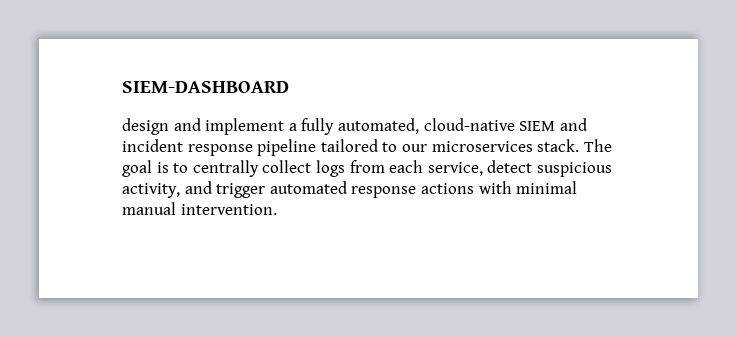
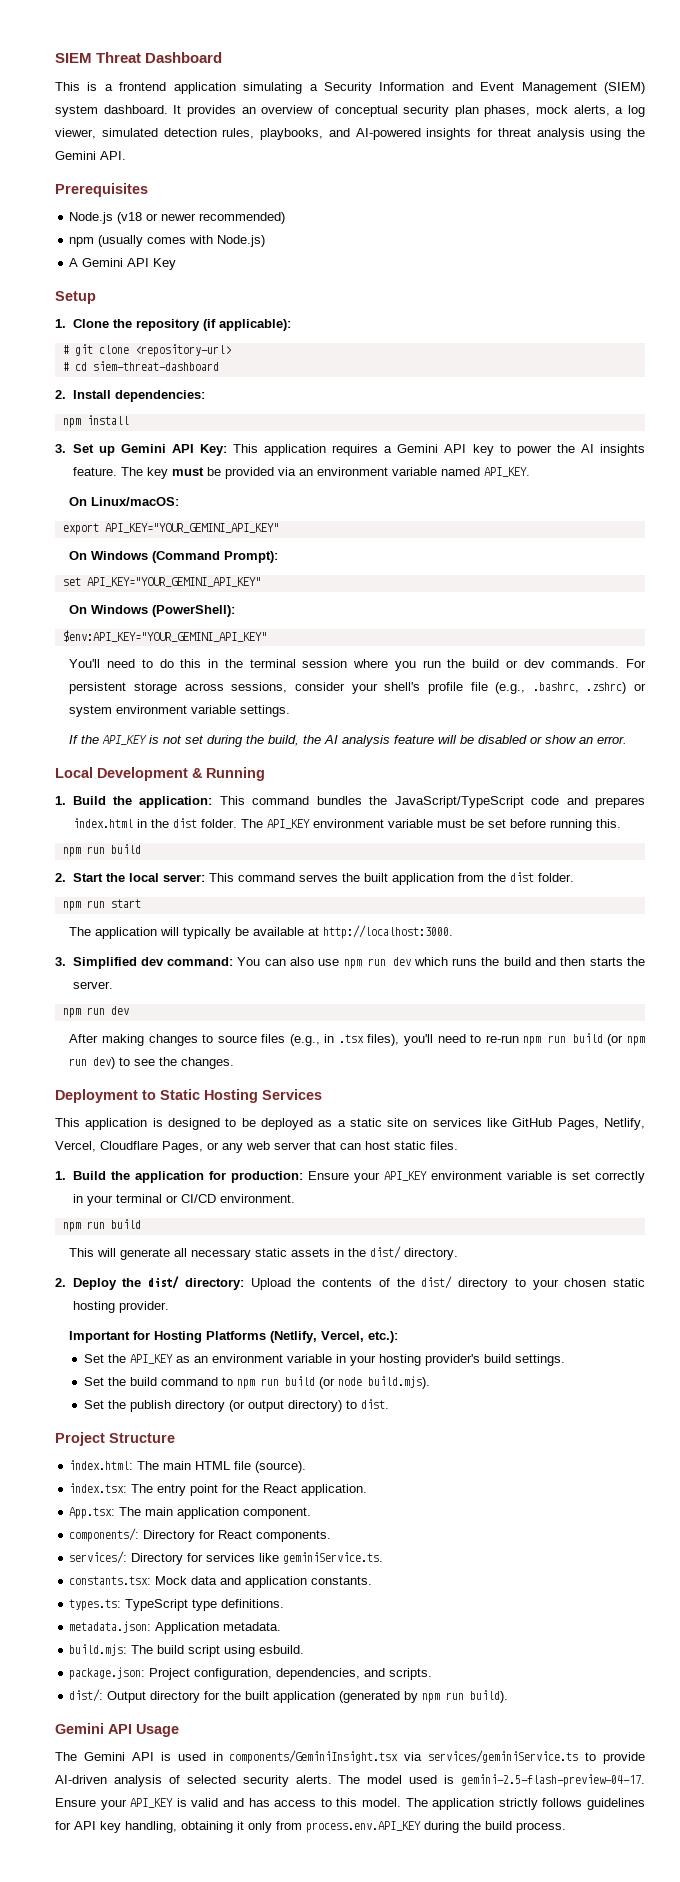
- SIEM-DASHBOARD
- design and implement a fully automated, cloud-native SIEM and incident response pipeline tailored to our microservices stack. The goal is to centrally collect logs from each service, detect suspicious activity, and trigger automated response actions with minimal manual intervention.
+ SIEM Threat Dashboard
+ This is a frontend application simulating a Security Information and Event Management (SIEM) system dashboard. It provides an overview of conceptual security plan phases, mock alerts, a log viewer, simulated detection rules, playbooks, and AI-powered insights for threat analysis using the Gemini API.
+ Prerequisites
+ Node.js (v18 or newer recommended)
+ npm (usually comes with Node.js)
+ A Gemini API Key
+ Setup
+ 1. Clone the repository (if applicable):
+ # git clone <repository-url>
+ # cd siem-threat-dashboard
+ 2. Install dependencies:
+ npm install
+ 3. Set up Gemini API Key: This application requires a Gemini API key to power the AI insights feature. The key must be provided via an environment variable named API_KEY.
+ On Linux/macOS:
+ export API_KEY="YOUR_GEMINI_API_KEY"
+ On Windows (Command Prompt):
+ set API_KEY="YOUR_GEMINI_API_KEY"
+ On Windows (PowerShell):
+ $env:API_KEY="YOUR_GEMINI_API_KEY"
+ You'll need to do this in the terminal session where you run the build or dev commands. For persistent storage across sessions, consider your shell's profile file (e.g., .bashrc, .zshrc) or system environment variable settings.
+ If the API_KEY is not set during the build, the AI analysis feature will be disabled or show an error.
+ Local Development & Running
+ 1. Build the application: This command bundles the JavaScript/TypeScript code and prepares index.html in the dist folder. The API_KEY environment variable must be set before running this.
+ npm run build
+ 2. Start the local server: This command serves the built application from the dist folder.
+ npm run start
+ The application will typically be available at http://localhost:3000.
+ 3. Simplified dev command: You can also use npm run dev which runs the build and then starts the server.
+ npm run dev
+ After making changes to source files (e.g., in .tsx files), you'll need to re-run npm run build (or npm run dev) to see the changes.
+ Deployment to Static Hosting Services
+ This application is designed to be deployed as a static site on services like GitHub Pages, Netlify, Vercel, Cloudflare Pages, or any web server that can host static files.
+ 1. Build the application for production: Ensure your API_KEY environment variable is set correctly in your terminal or CI/CD environment.
+ npm run build
+ This will generate all necessary static assets in the dist/ directory.
+ 2. Deploy the dist/ directory: Upload the contents of the dist/ directory to your chosen static hosting provider.
+ Important for Hosting Platforms (Netlify, Vercel, etc.):
+ Set the API_KEY as an environment variable in your hosting provider's build settings.
+ Set the build command to npm run build (or node build.mjs).
+ Set the publish directory (or output directory) to dist.
+ Project Structure
+ index.html: The main HTML file (source).
+ index.tsx: The entry point for the React application.
+ App.tsx: The main application component.
+ components/: Directory for React components.
+ services/: Directory for services like geminiService.ts.
+ constants.tsx: Mock data and application constants.
+ types.ts: TypeScript type definitions.
+ metadata.json: Application metadata.
+ build.mjs: The build script using esbuild.
+ package.json: Project configuration, dependencies, and scripts.
+ dist/: Output directory for the built application (generated by npm run build).
+ Gemini API Usage
+ The Gemini API is used in components/GeminiInsight.tsx via services/geminiService.ts to provide AI-driven analysis of selected security alerts. The model used is gemini-2.5-flash-preview-04-17. Ensure your API_KEY is valid and has access to this model. The application strictly follows guidelines for API key handling, obtaining it only from process.env.API_KEY during the build process.

